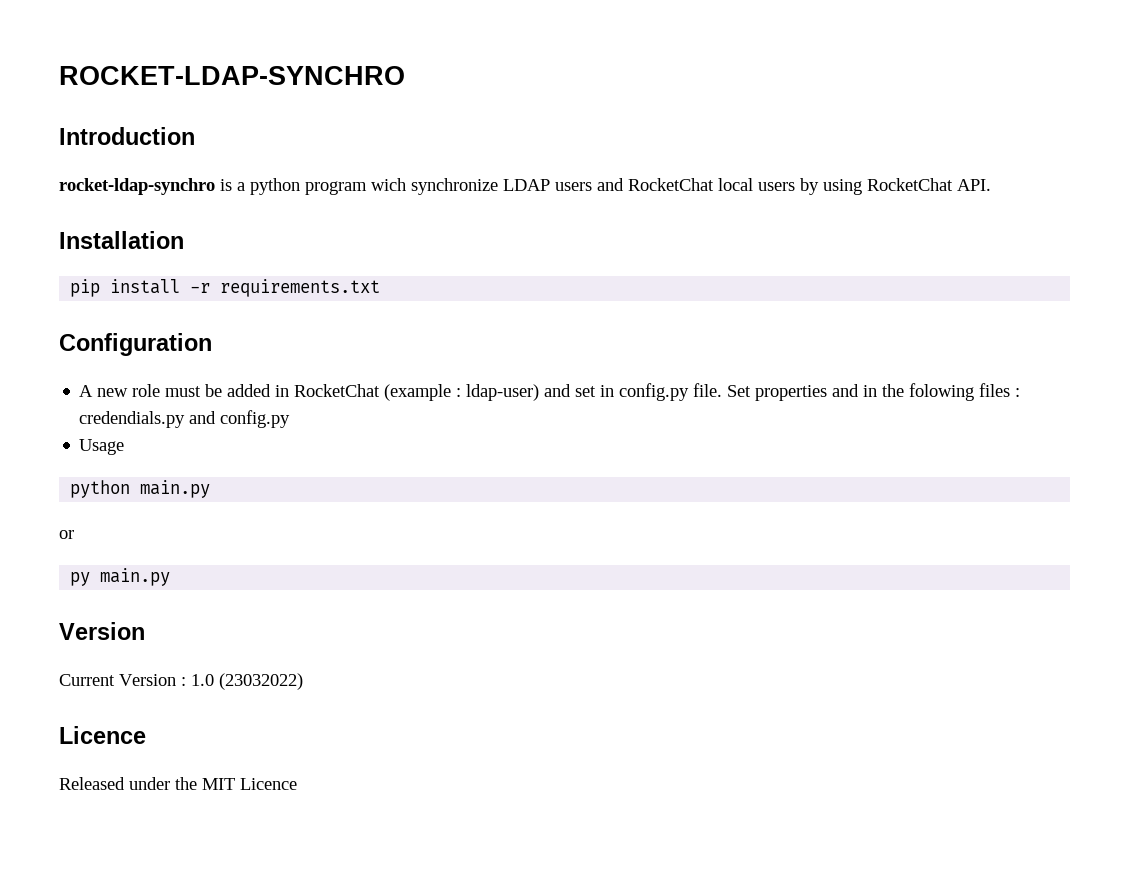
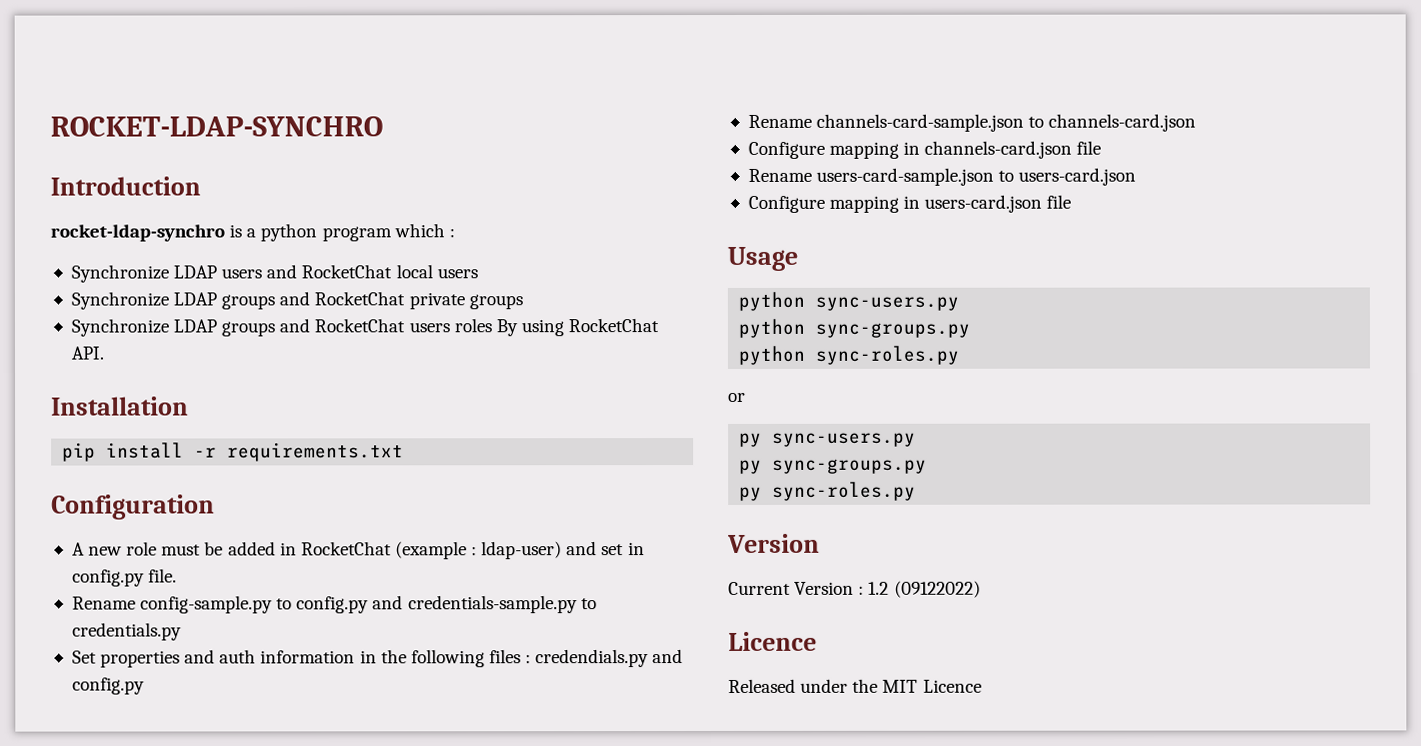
- rocket-ldap-synchro is a python program wich synchronize LDAP users and RocketChat local users by using RocketChat API.
+ rocket-ldap-synchro is a python program which :
+ Synchronize LDAP users and RocketChat local users
+ Synchronize LDAP groups and RocketChat private groups
+ Synchronize LDAP groups and RocketChat users roles By using RocketChat API.
- A new role must be added in RocketChat (example : ldap-user) and set in config.py file. Set properties and in the folowing files : credendials.py and config.py
+ A new role must be added in RocketChat (example : ldap-user) and set in config.py file.
+ Rename config-sample.py to config.py and credentials-sample.py to credentials.py
+ Set properties and auth information in the following files : credendials.py and config.py
+ Rename channels-card-sample.json to channels-card.json
+ Configure mapping in channels-card.json file
+ Rename users-card-sample.json to users-card.json
+ Configure mapping in users-card.json file
  Usage
- python main.py
+ python sync-users.py
+ python sync-groups.py
+ python sync-roles.py
  or
- py main.py
+ py sync-users.py
+ py sync-groups.py
+ py sync-roles.py
- Current Version : 1.0 (23032022)
+ Current Version : 1.2 (09122022)

